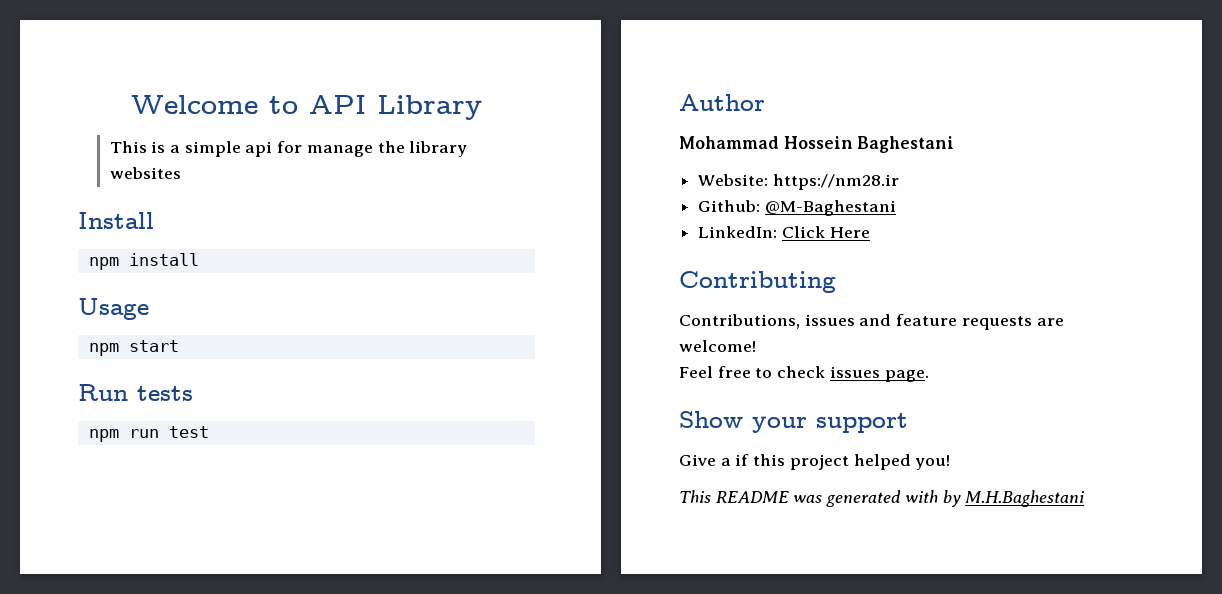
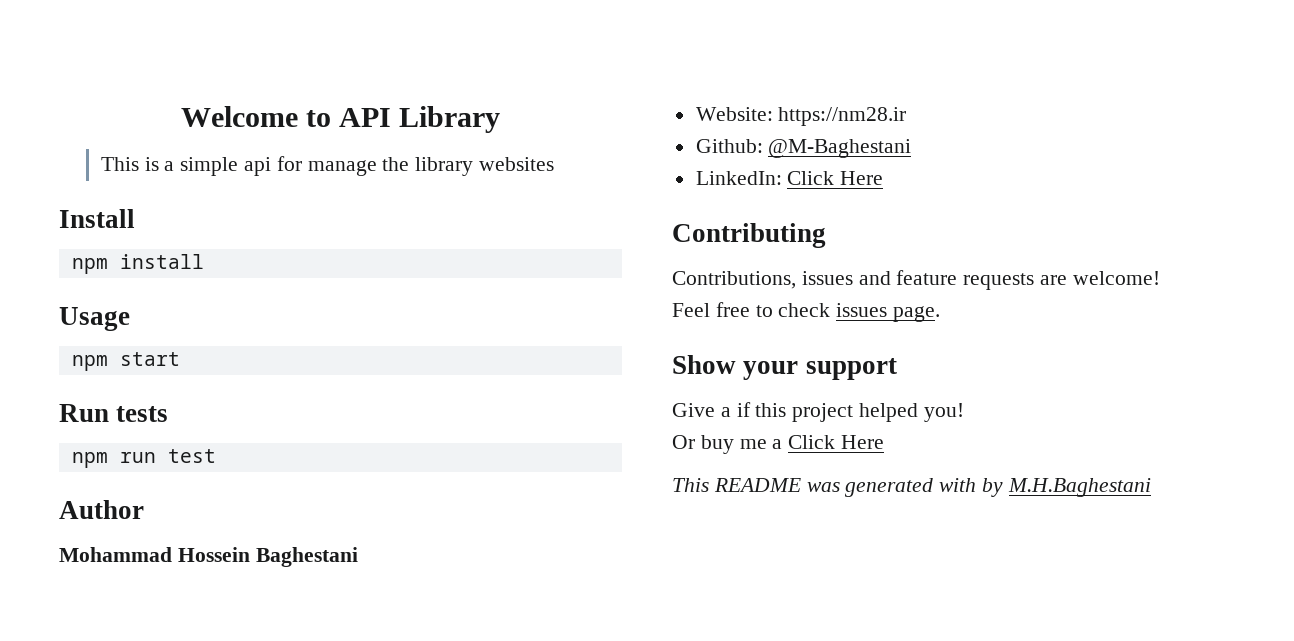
+ Or buy me a Click Here

